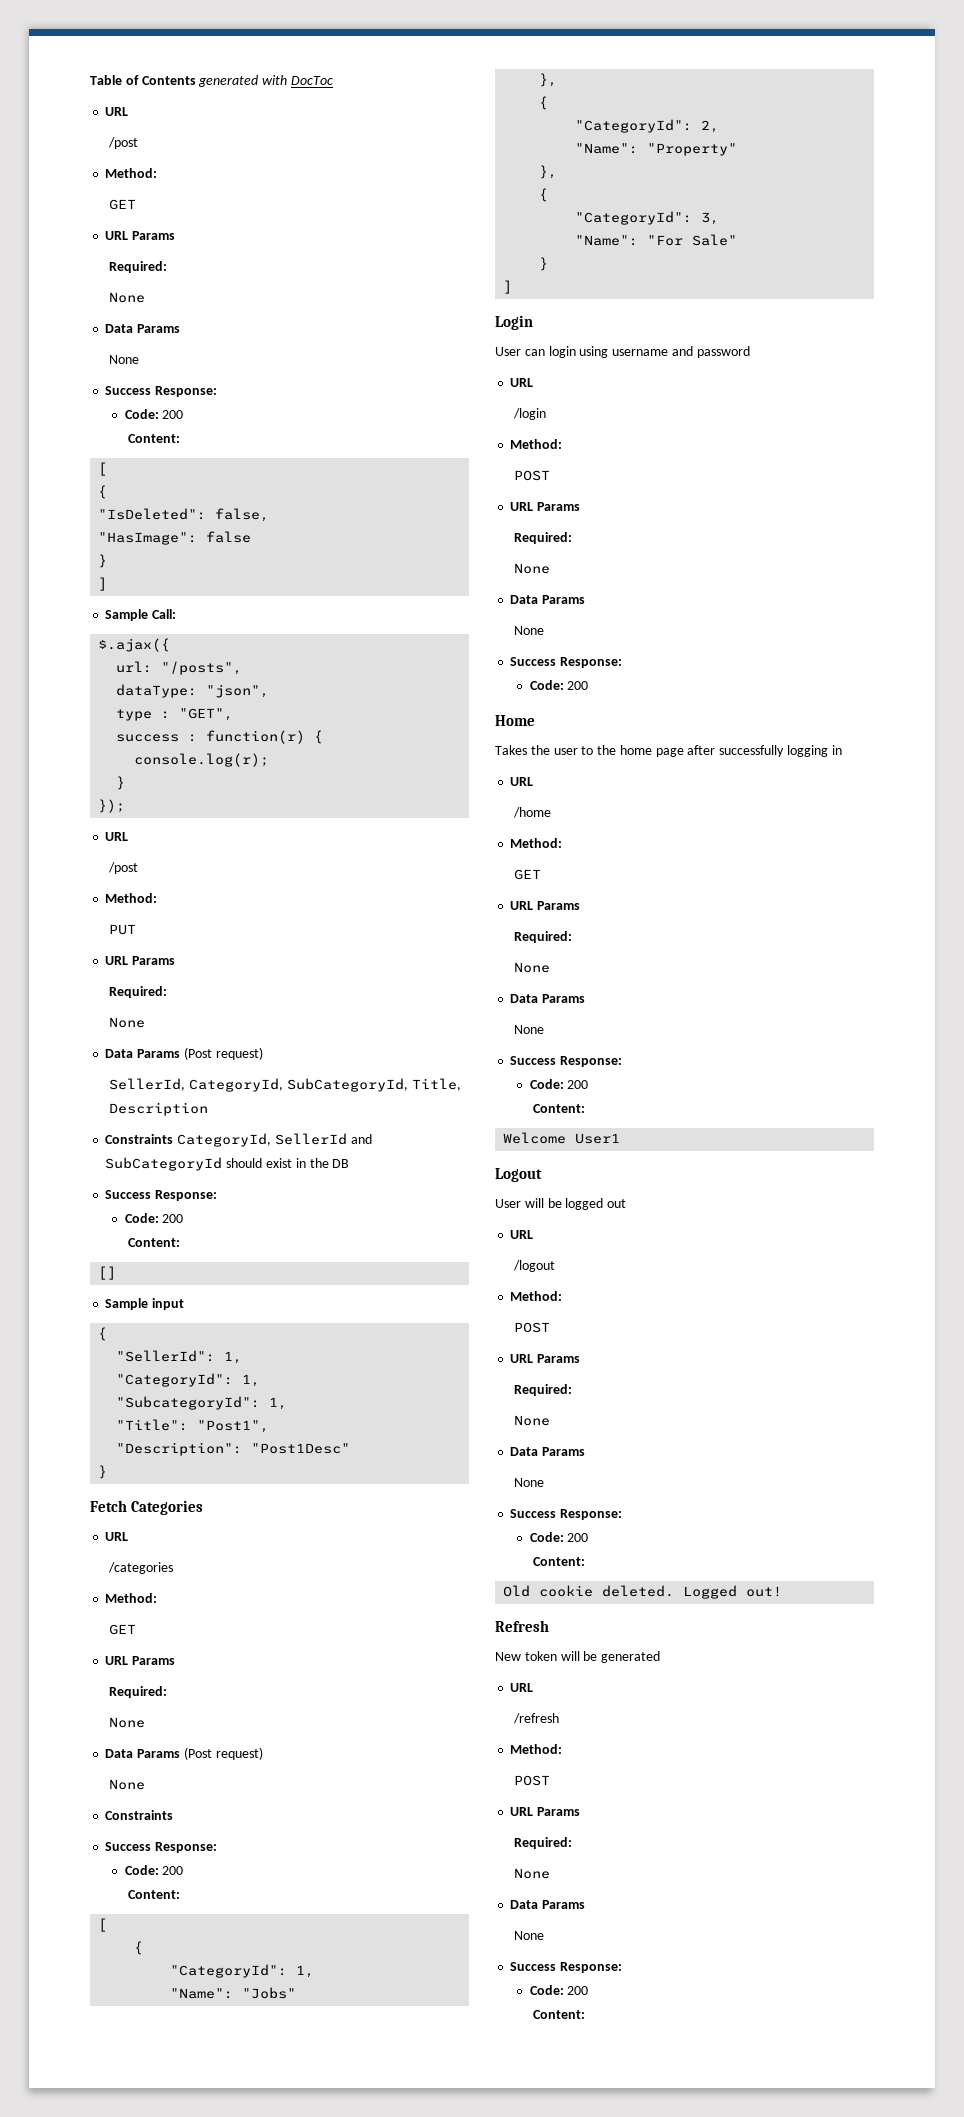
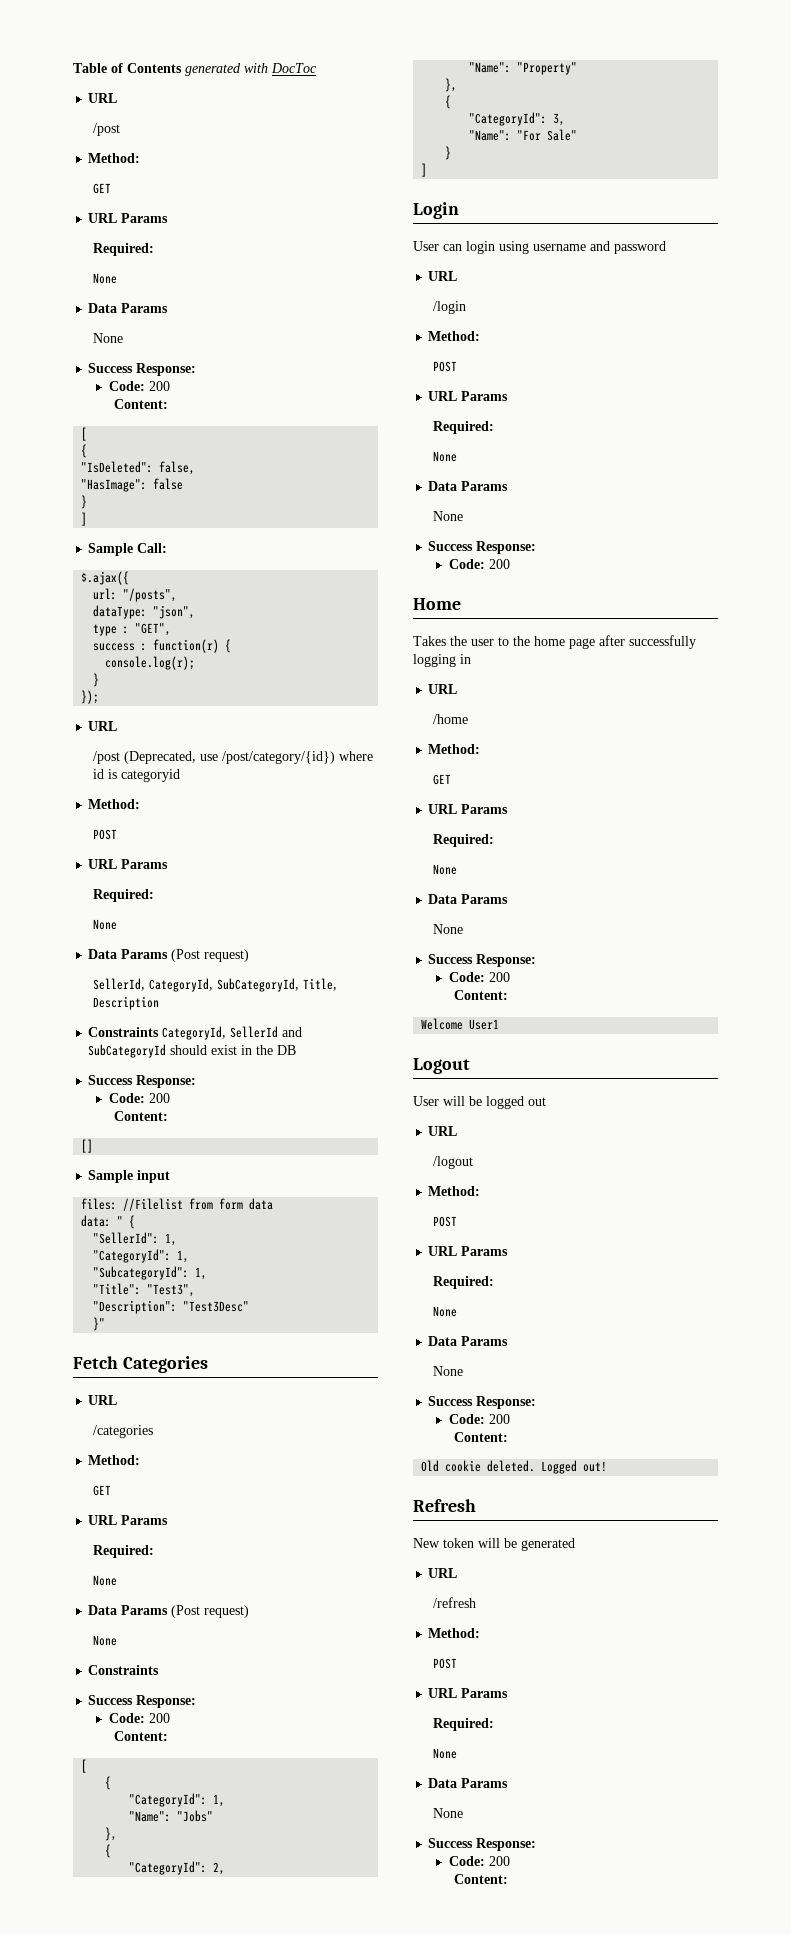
  });
  URL
- /post
+ /post (Deprecated, use /post/category/{id}) where id is categoryid
  Method:
- PUT
+ POST
  Sample input
- {
+ files: //Filelist from form data
+ data: " {
- "Title": "Post1",
+ "Title": "Test3",
- "Description": "Post1Desc"
- }
+ "Description": "Test3Desc"
+ }"

